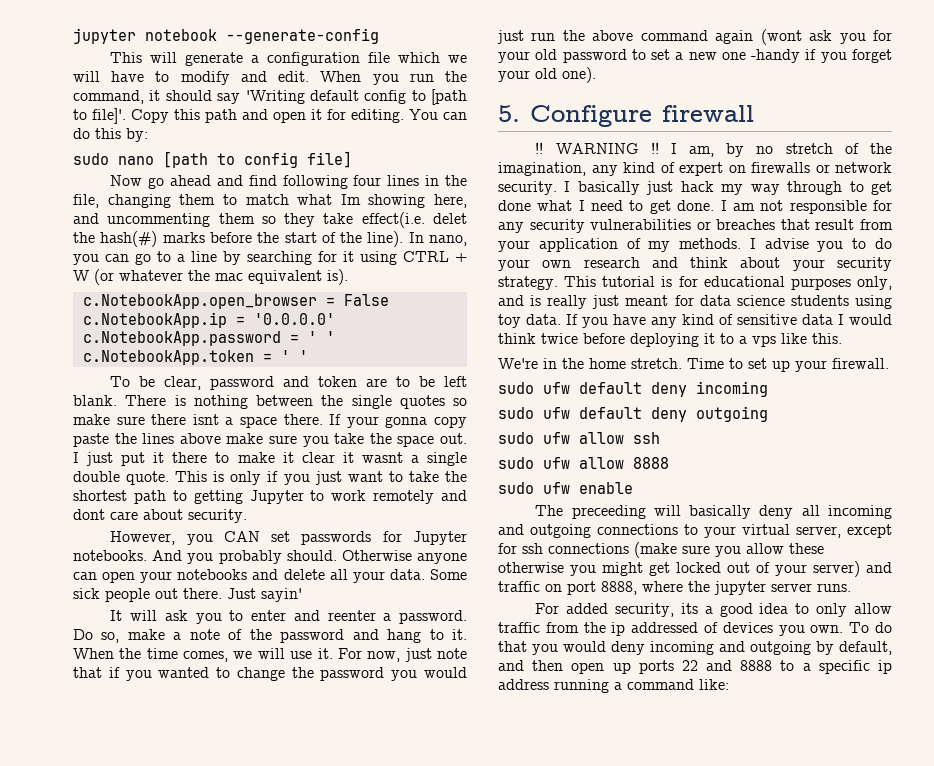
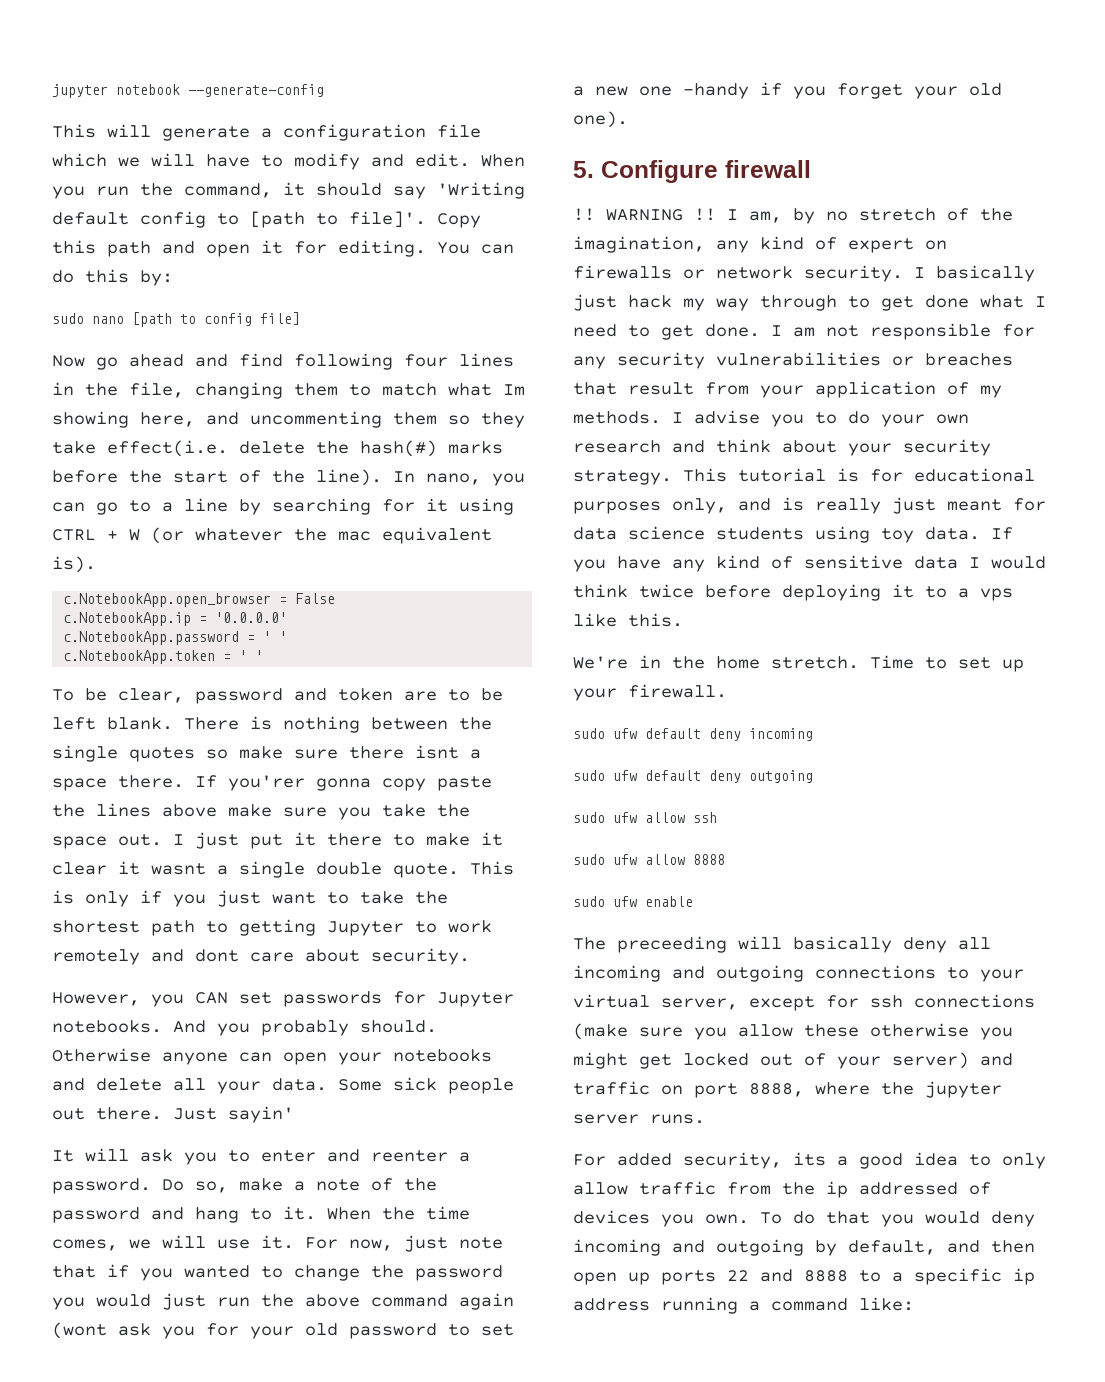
- Now go ahead and find following four lines in the file, changing them to match what Im showing here, and uncommenting them so they take effect(i.e. delet the hash(#) marks before the start of the line).
+ Now go ahead and find following four lines in the file, changing them to match what Im showing here, and uncommenting them so they take effect(i.e. delete the hash(#) marks before the start of the line).
- If your gonna copy paste the lines above make sure you take the space out.
+ If you'rer gonna copy paste the lines above make sure you take the space out.

